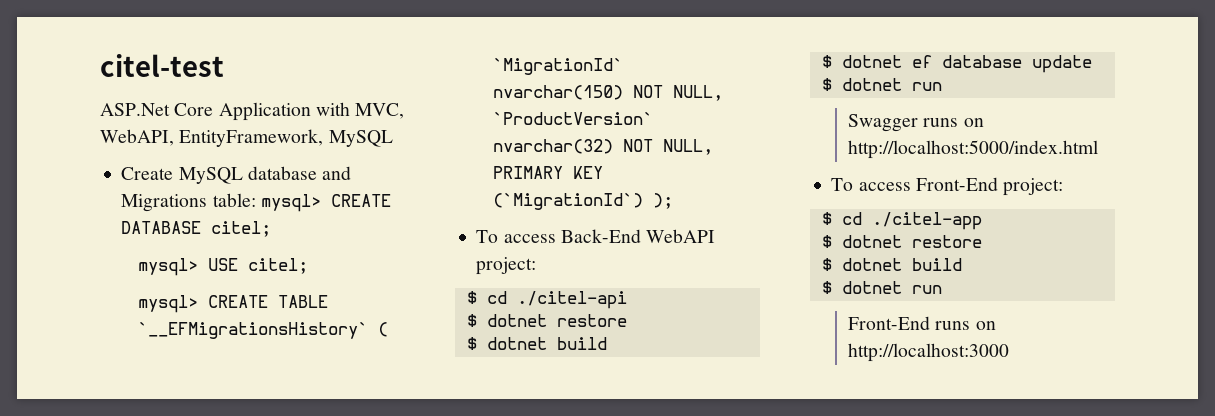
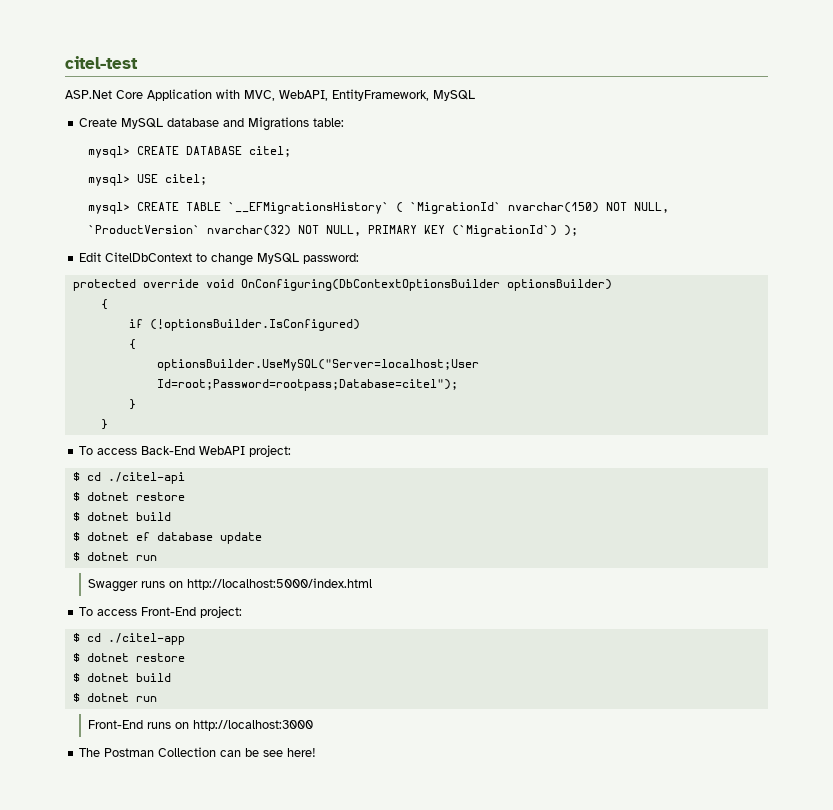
- Create MySQL database and Migrations table: mysql> CREATE DATABASE citel;
+ Create MySQL database and Migrations table:
+ mysql> CREATE DATABASE citel;
+ Edit CitelDbContext to change MySQL password:
+ protected override void OnConfiguring(DbContextOptionsBuilder optionsBuilder)
+ {
+ if (!optionsBuilder.IsConfigured)
+ {
+ optionsBuilder.UseMySQL("Server=localhost;User Id=root;Password=rootpass;Database=citel");
+ }
+ }
+ The Postman Collection can be see here!

